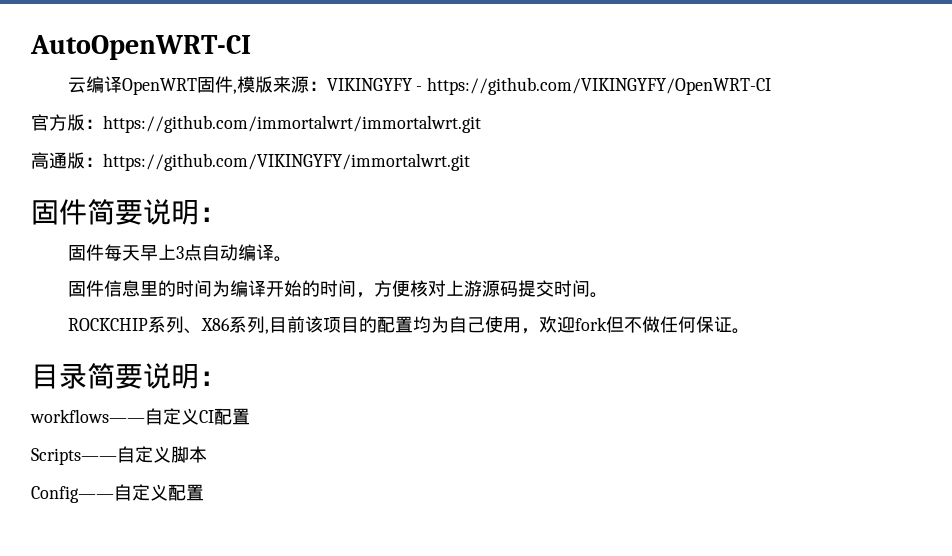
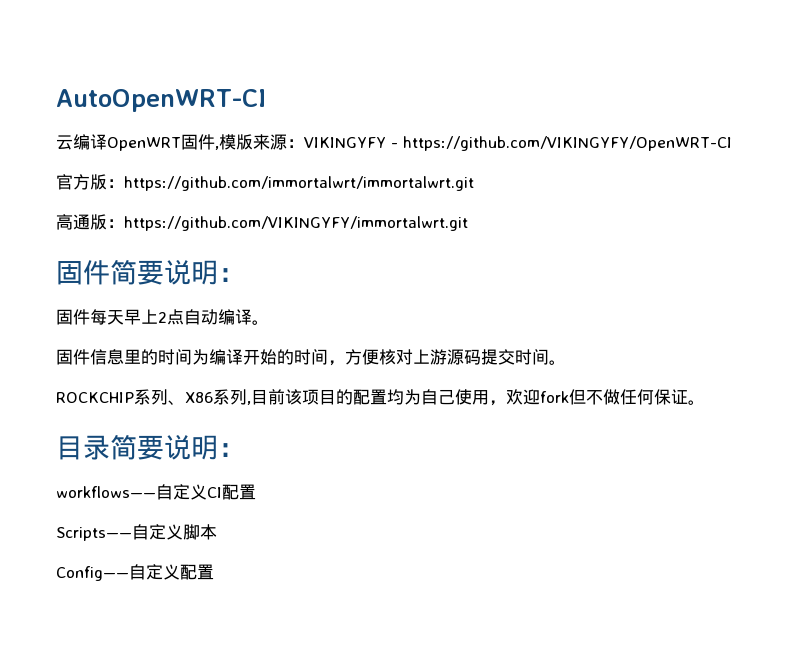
- 固件每天早上3点自动编译。
+ 固件每天早上2点自动编译。

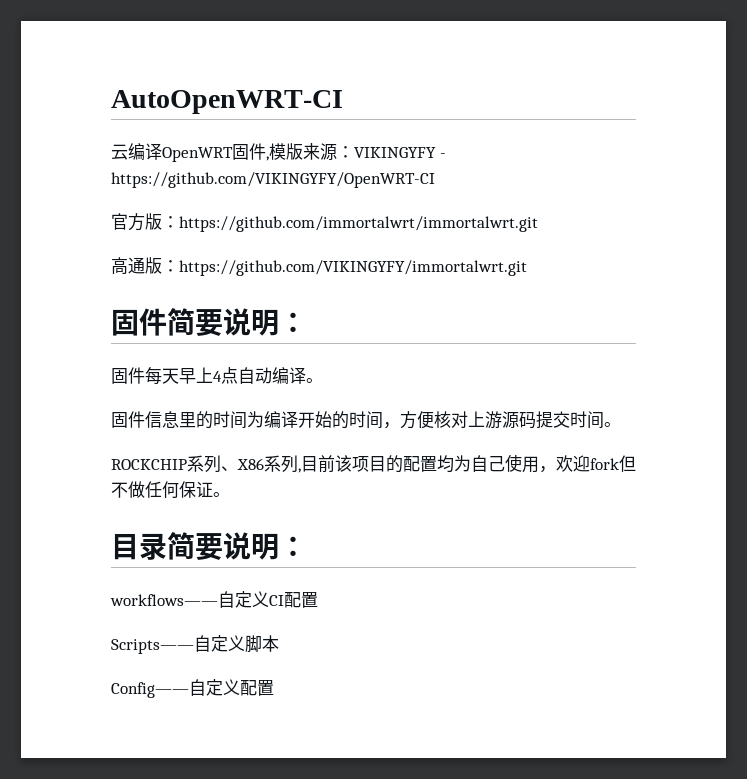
- 固件每天早上2点自动编译。
+ 固件每天早上4点自动编译。

